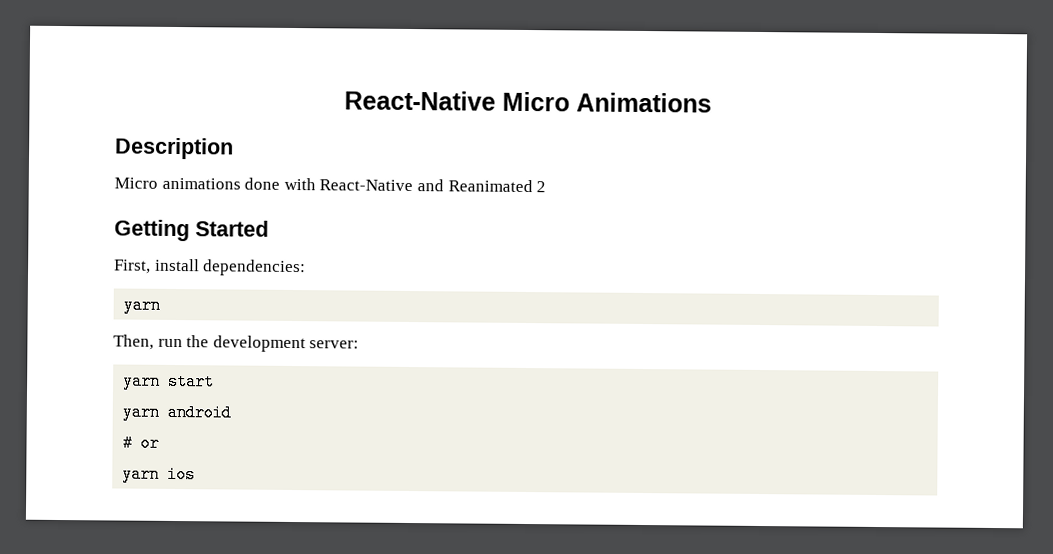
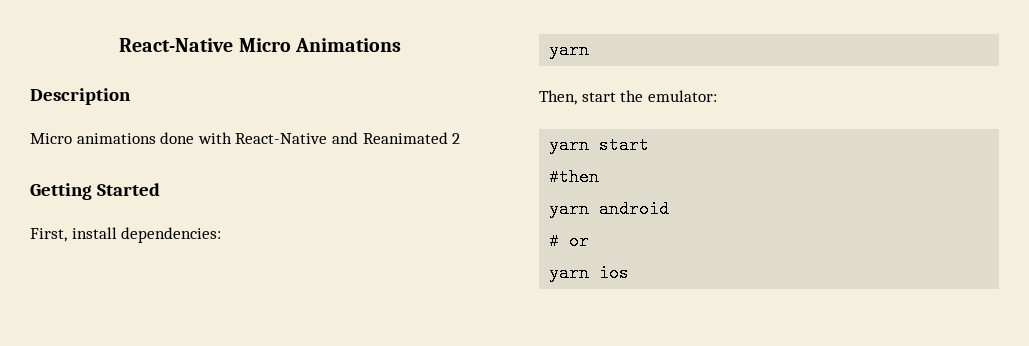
- Then, run the development server:
+ Then, start the emulator:
+ #then

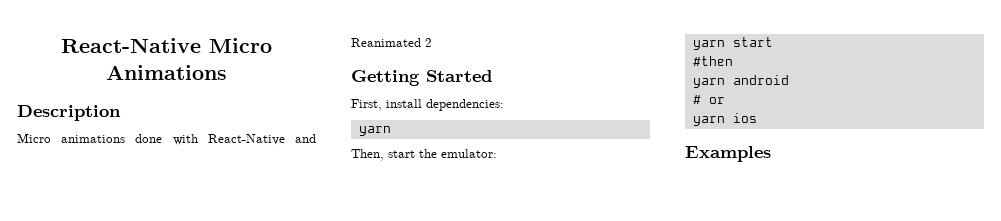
+ Examples

